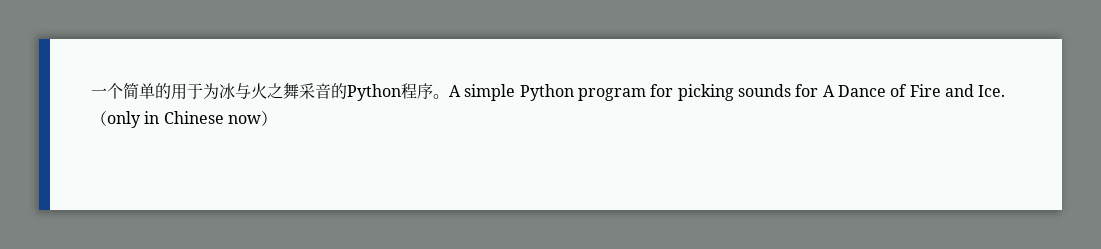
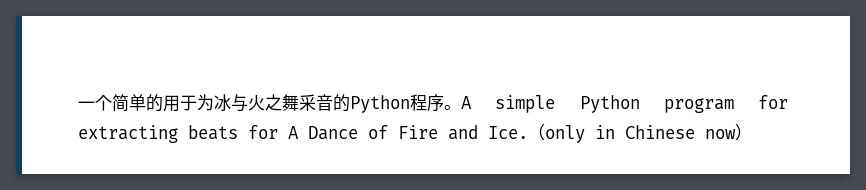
- A simple Python program for picking sounds for A Dance of Fire and Ice.（only in Chinese now）
+ A simple Python program for extracting beats for A Dance of Fire and Ice.（only in Chinese now）

